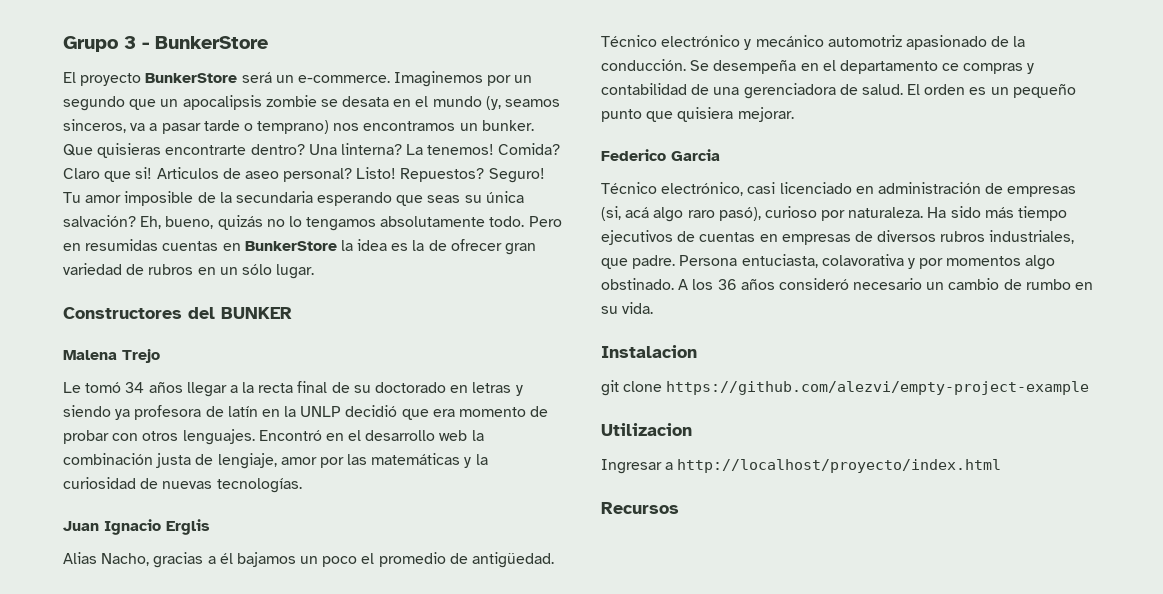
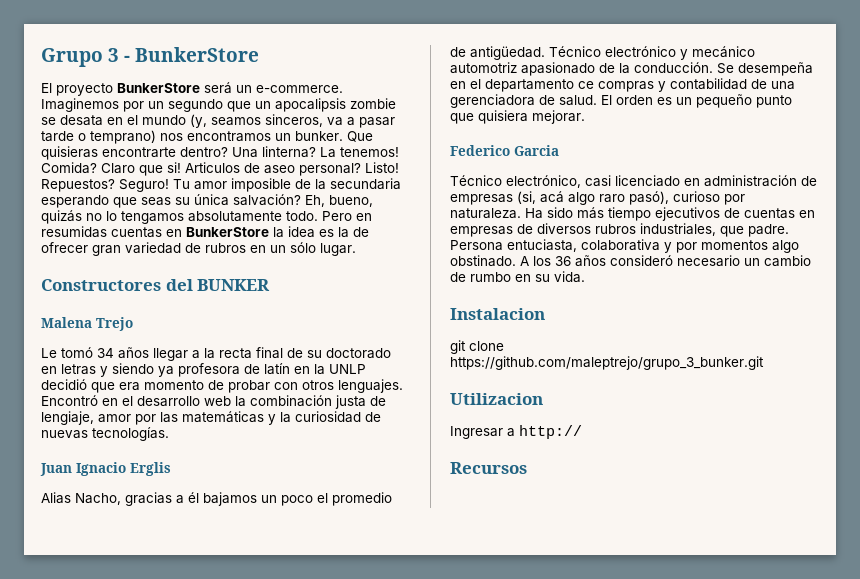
- Persona entuciasta, colavorativa y por momentos algo obstinado.
+ Persona entuciasta, colaborativa y por momentos algo obstinado.
- git clone https://github.com/alezvi/empty-project-example
+ git clone https://github.com/maleptrejo/grupo_3_bunker.git
- Ingresar a http://localhost/proyecto/index.html
+ Ingresar a http://

